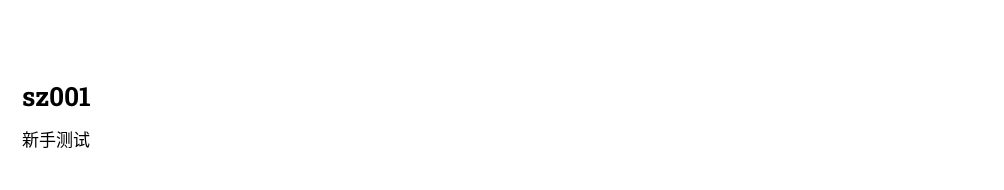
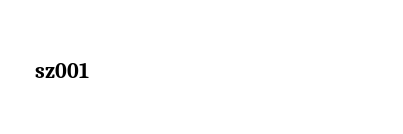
- 新手测试

